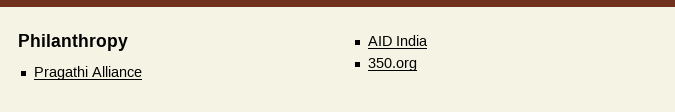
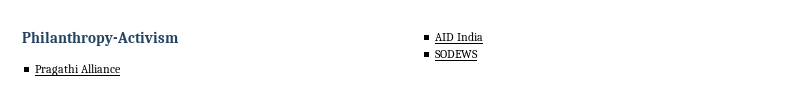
- Philanthropy
+ Philanthropy-Activism
- 350.org
+ SODEWS

